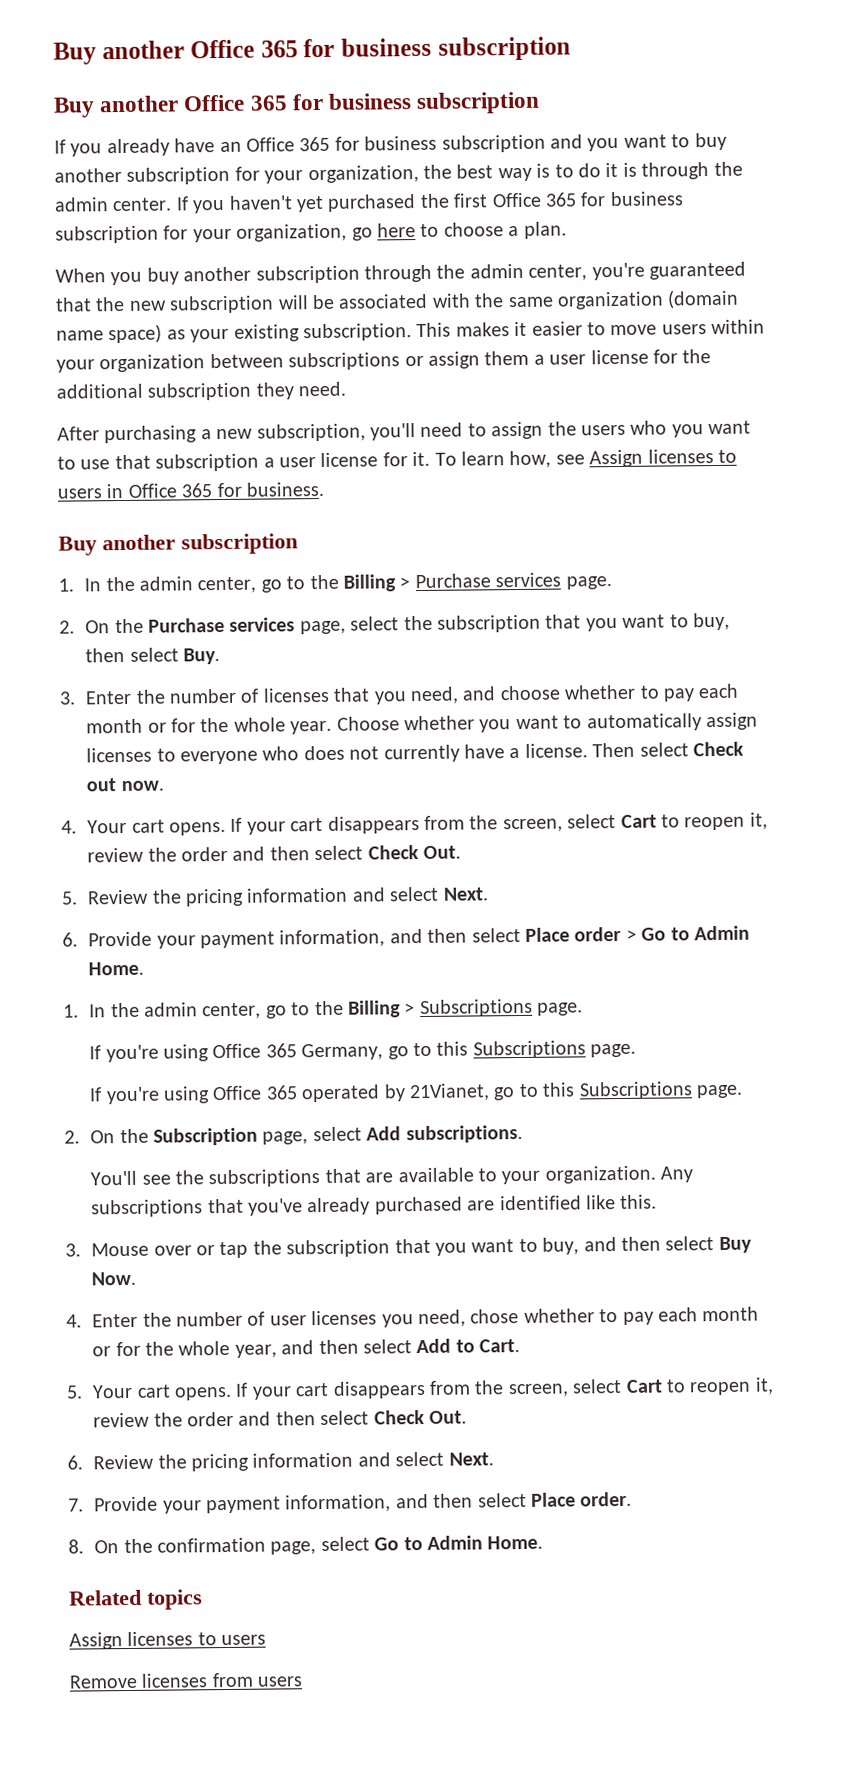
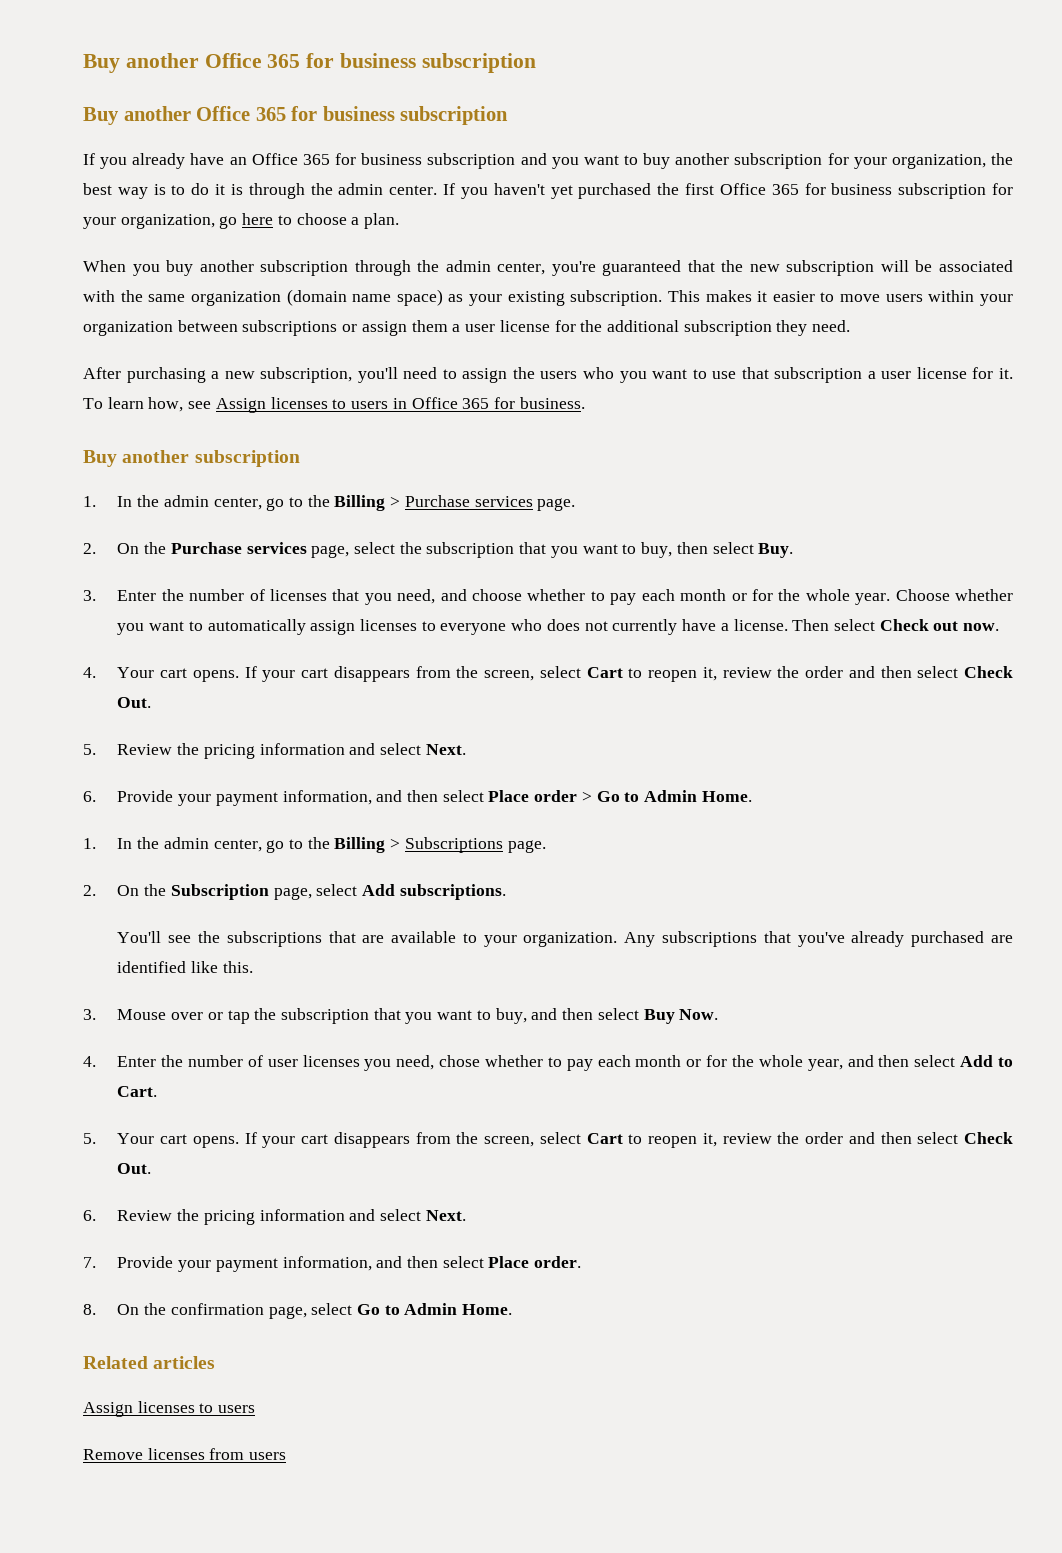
- If you're using Office 365 Germany, go to this Subscriptions page.
- If you're using Office 365 operated by 21Vianet, go to this Subscriptions page.
- Related topics
+ Related articles

